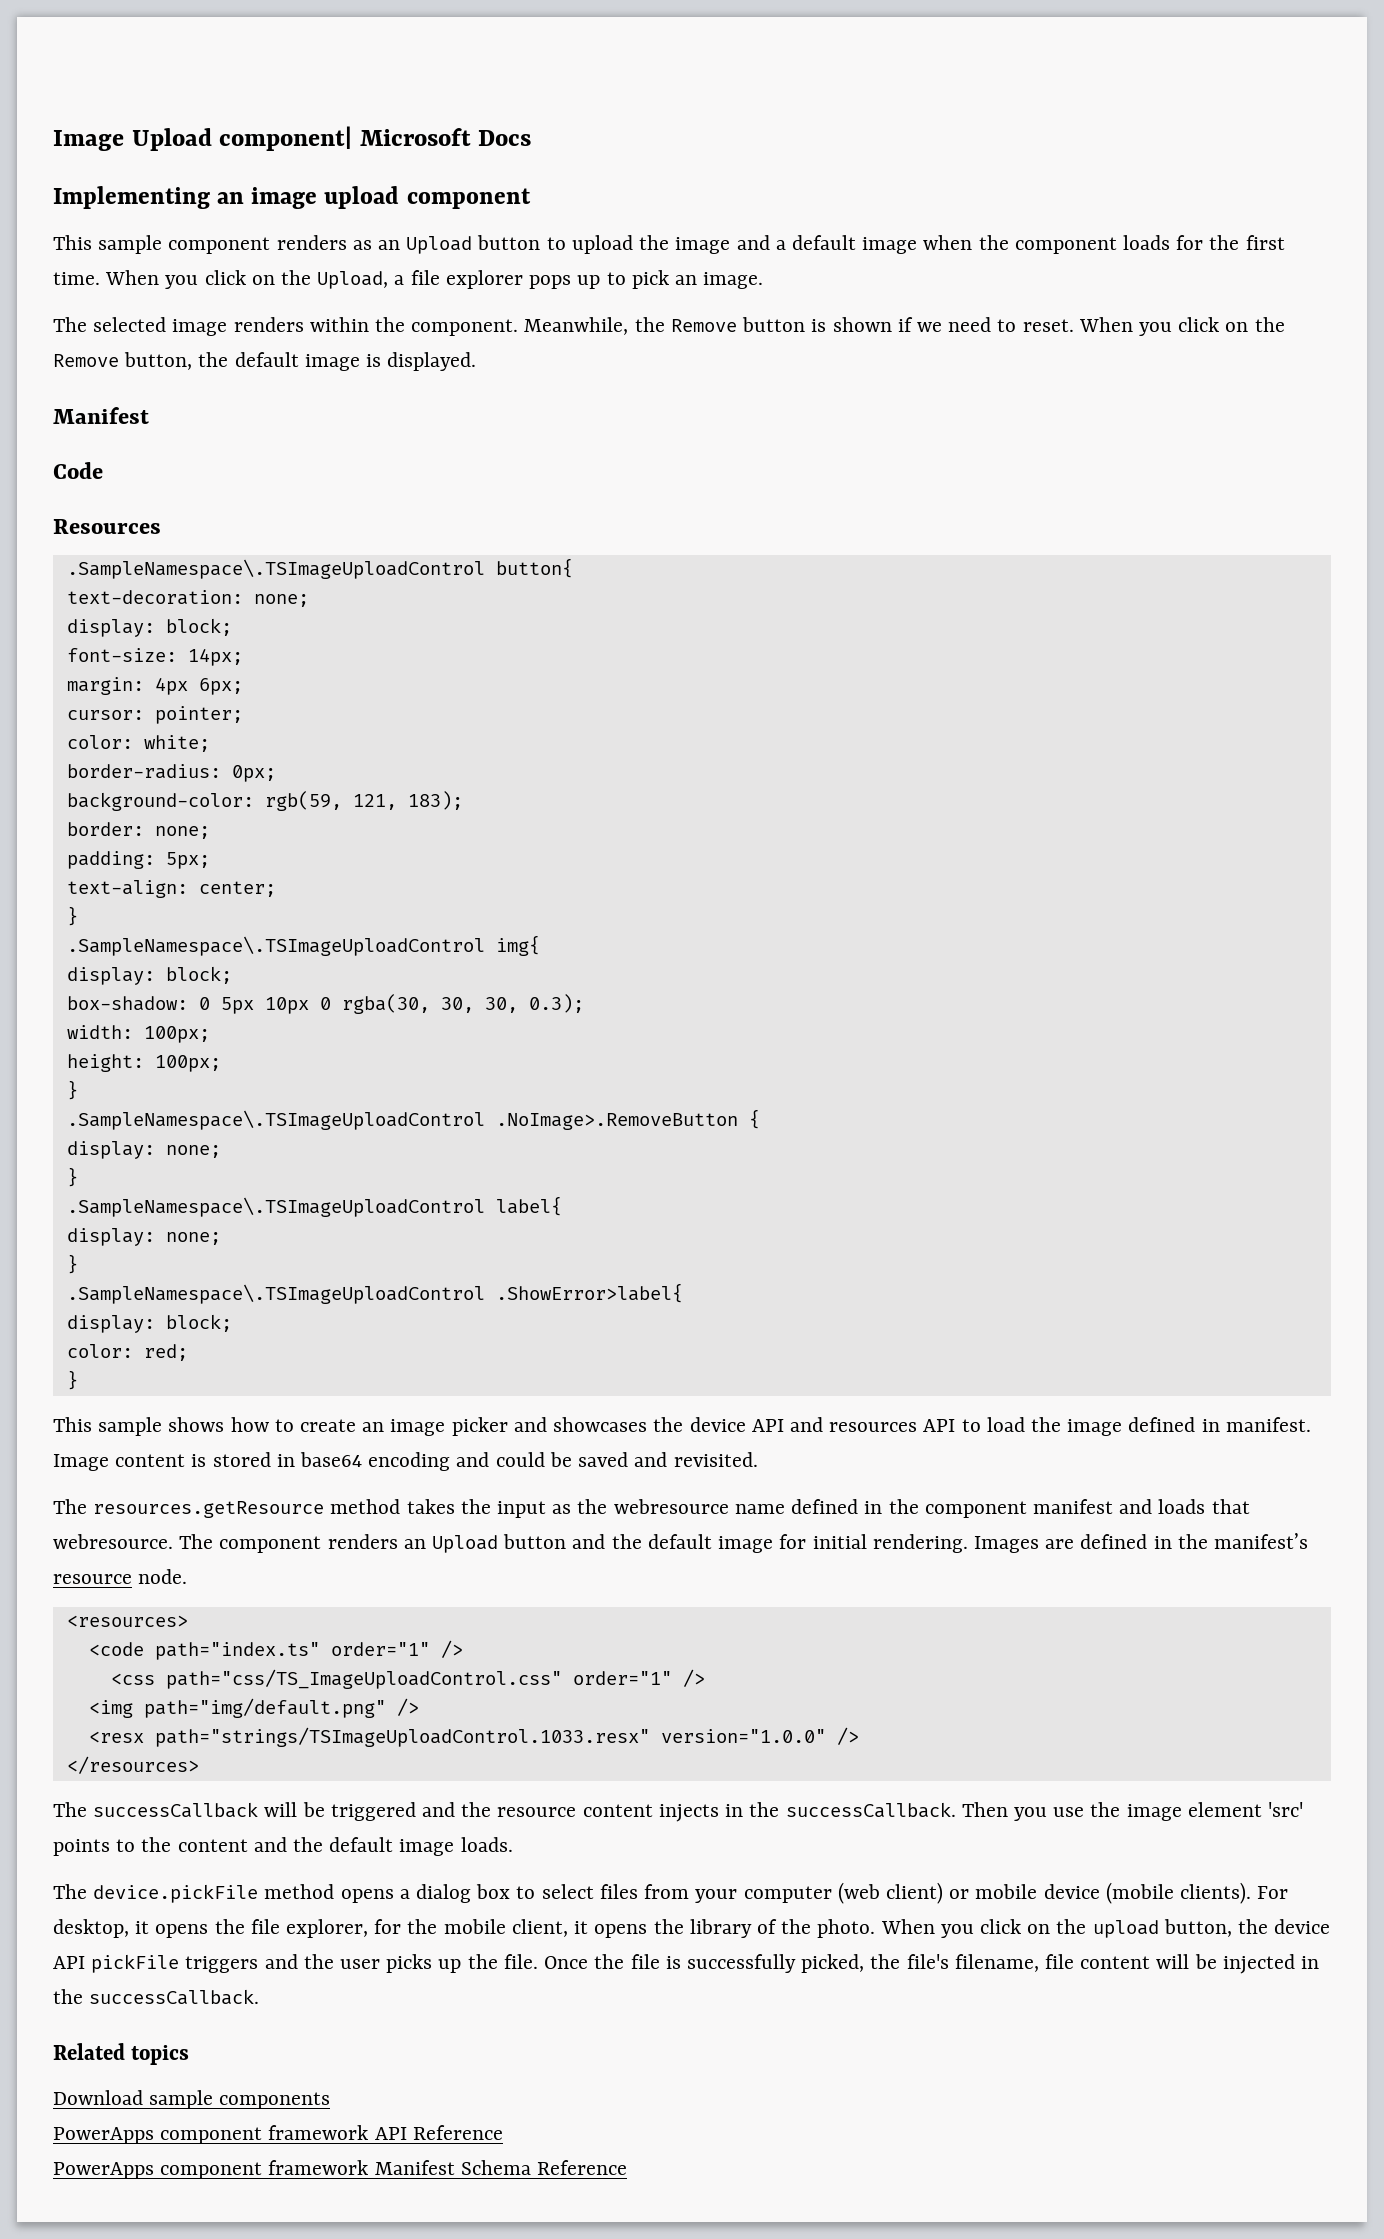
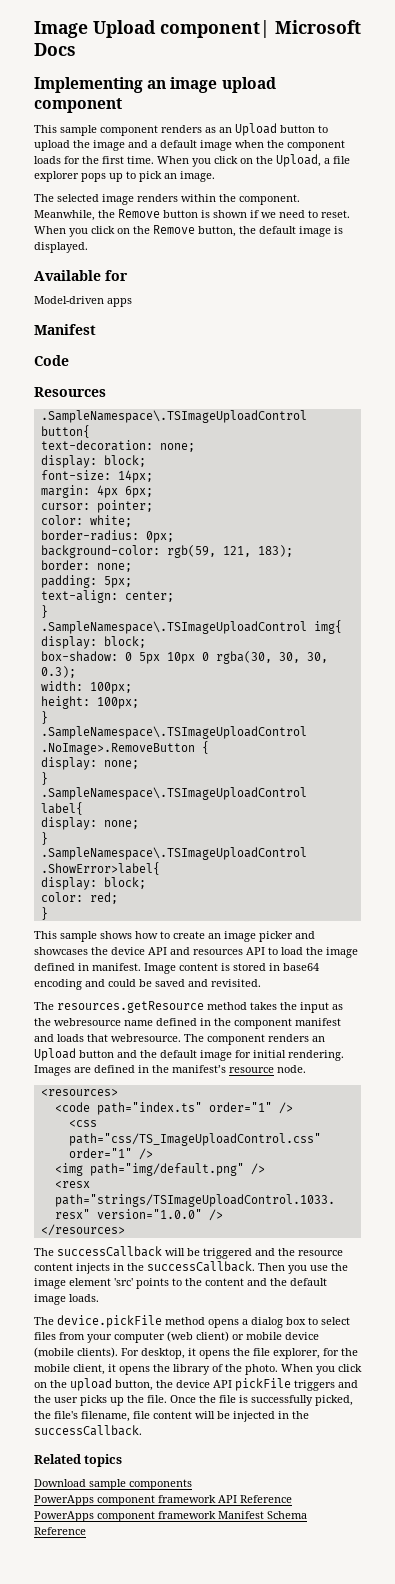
+ Available for
+ Model-driven apps

